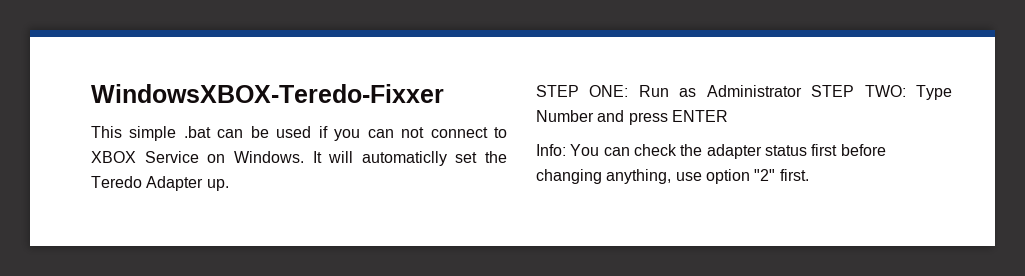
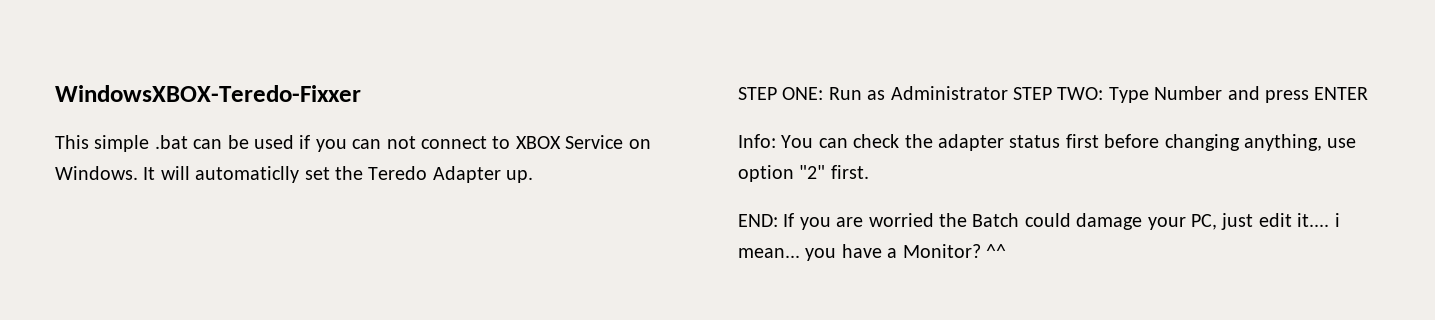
+ END: If you are worried the Batch could damage your PC, just edit it.... i mean... you have a Monitor? ^^

